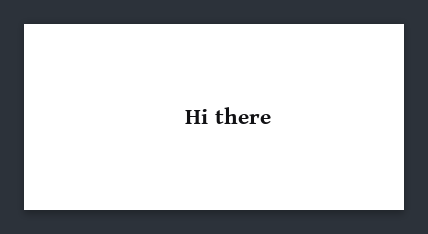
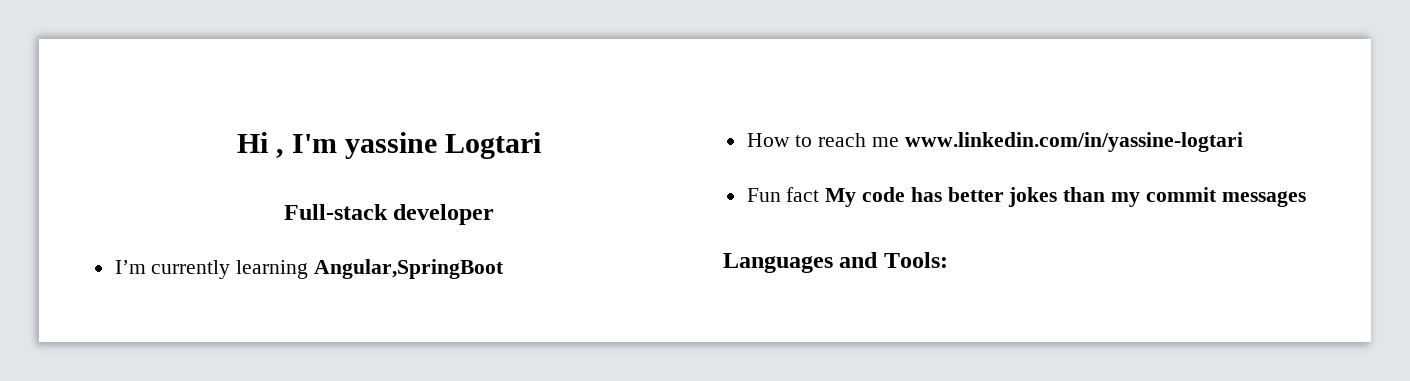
- Hi there
+ Hi , I'm yassine Logtari
+ Full-stack developer
+ I’m currently learning Angular,SpringBoot
+ How to reach me www.linkedin.com/in/yassine-logtari
+ Fun fact My code has better jokes than my commit messages
+ Languages and Tools:

